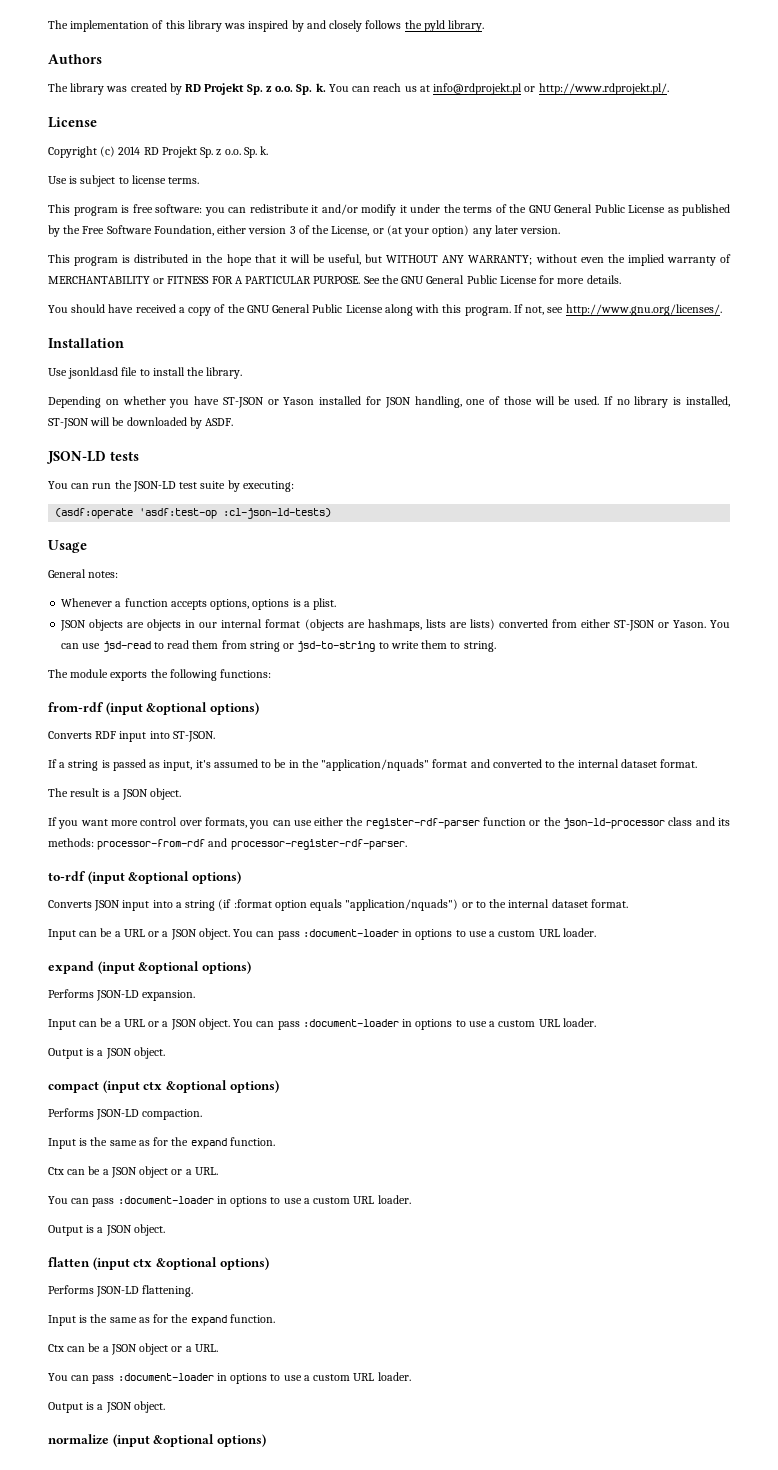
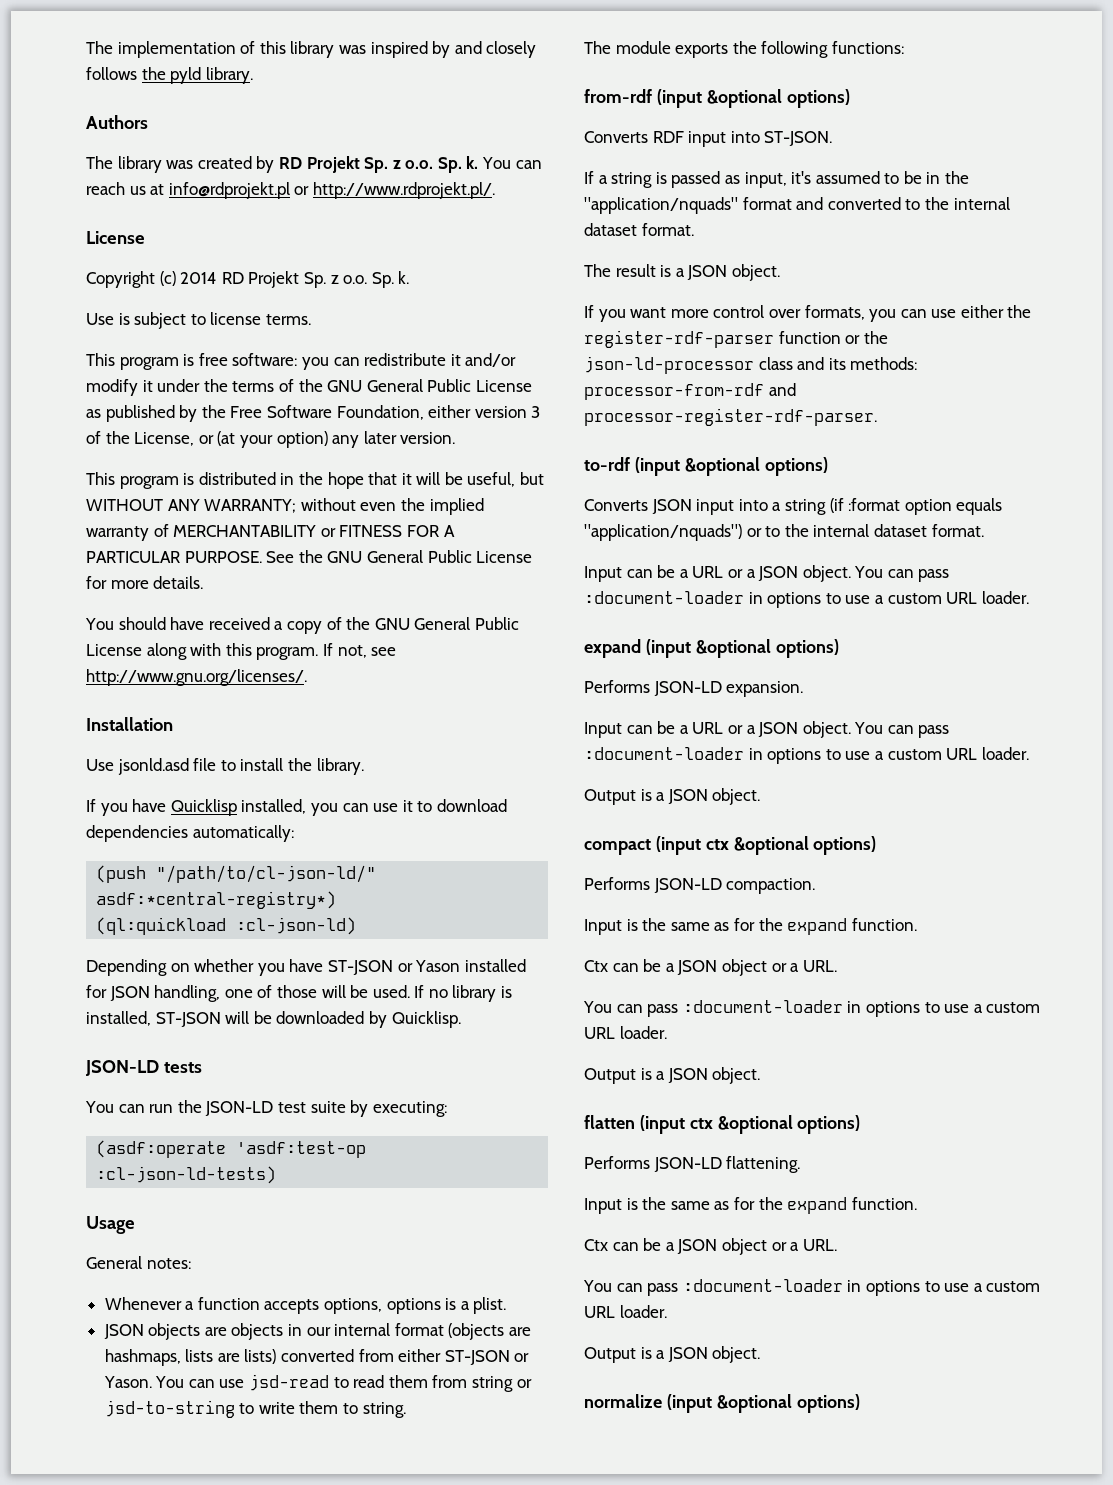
+ If you have Quicklisp installed, you can use it to download dependencies automatically:
+ (push "/path/to/cl-json-ld/" asdf:*central-registry*)
+ (ql:quickload :cl-json-ld)
- If no library is installed, ST-JSON will be downloaded by ASDF.
+ If no library is installed, ST-JSON will be downloaded by Quicklisp.

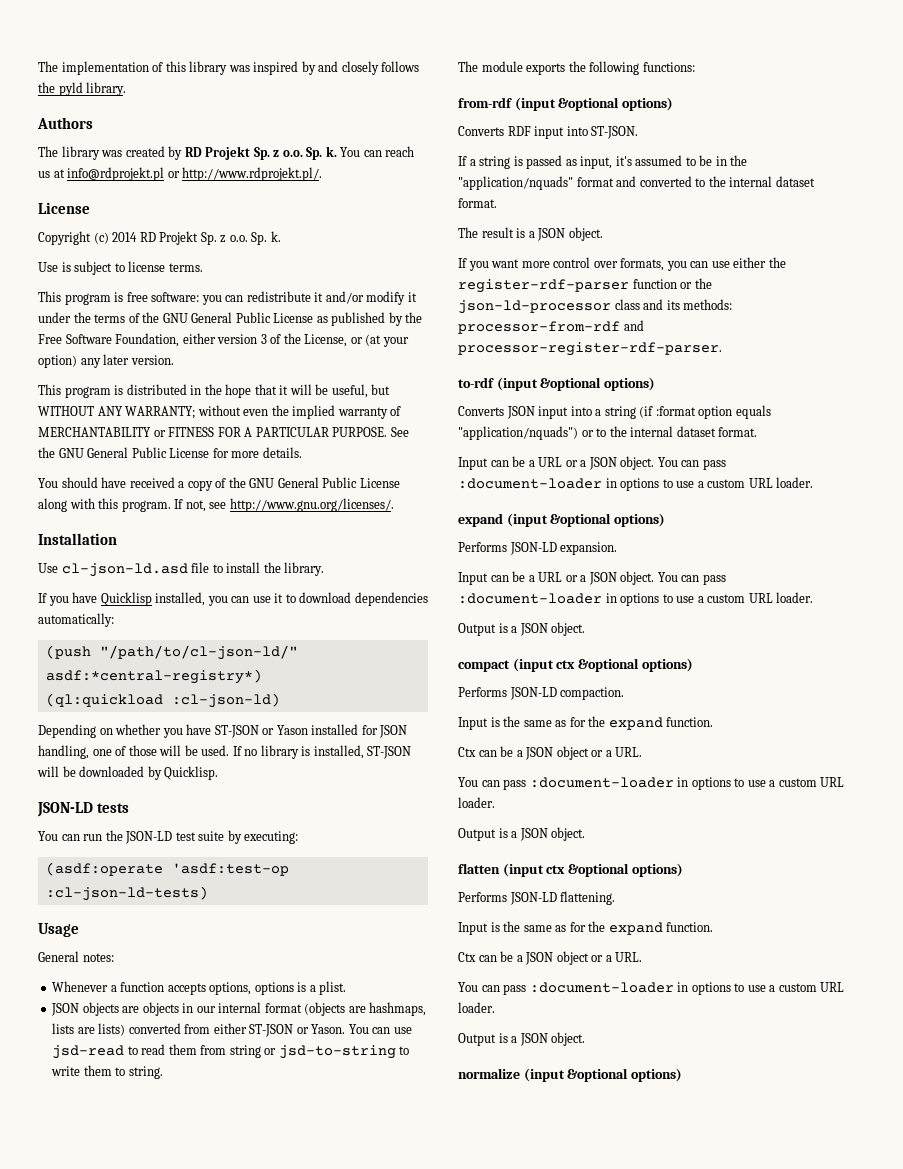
- Use jsonld.asd file to install the library.
+ Use cl-json-ld.asd file to install the library.

